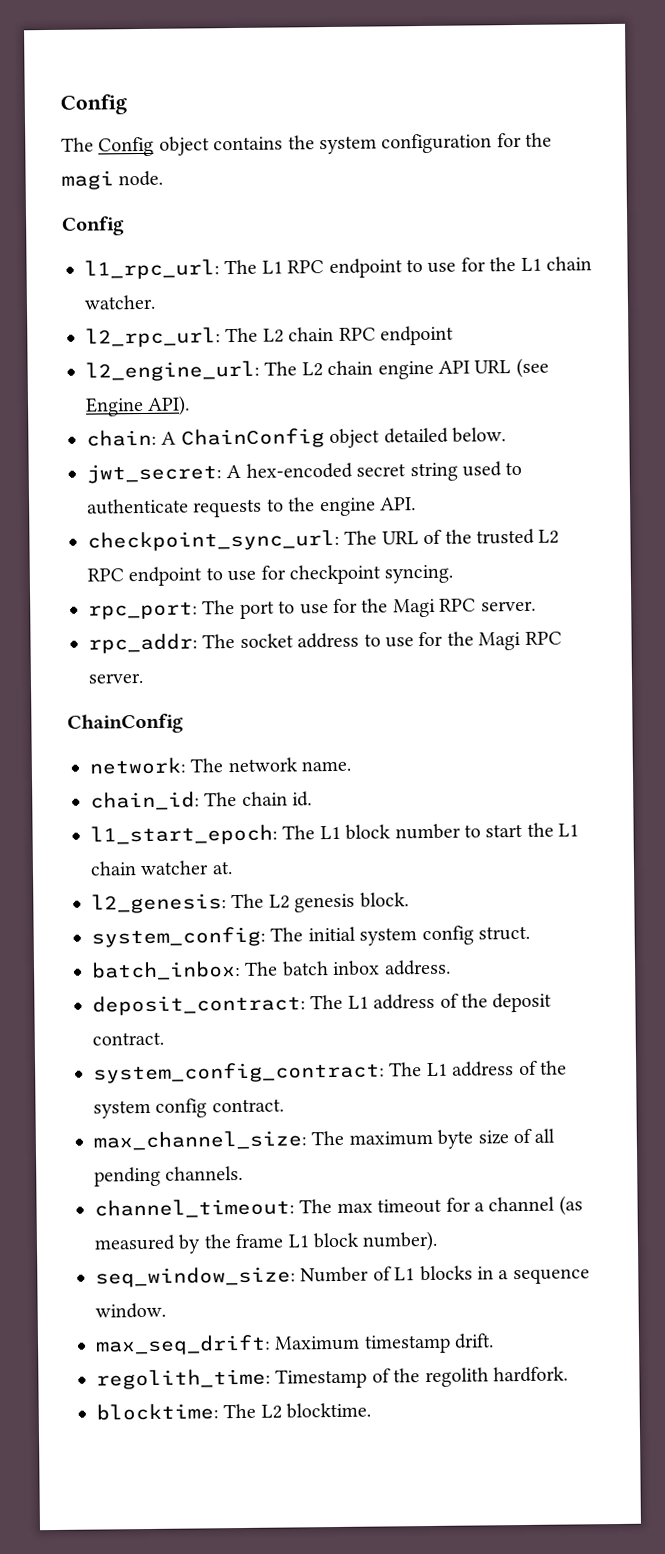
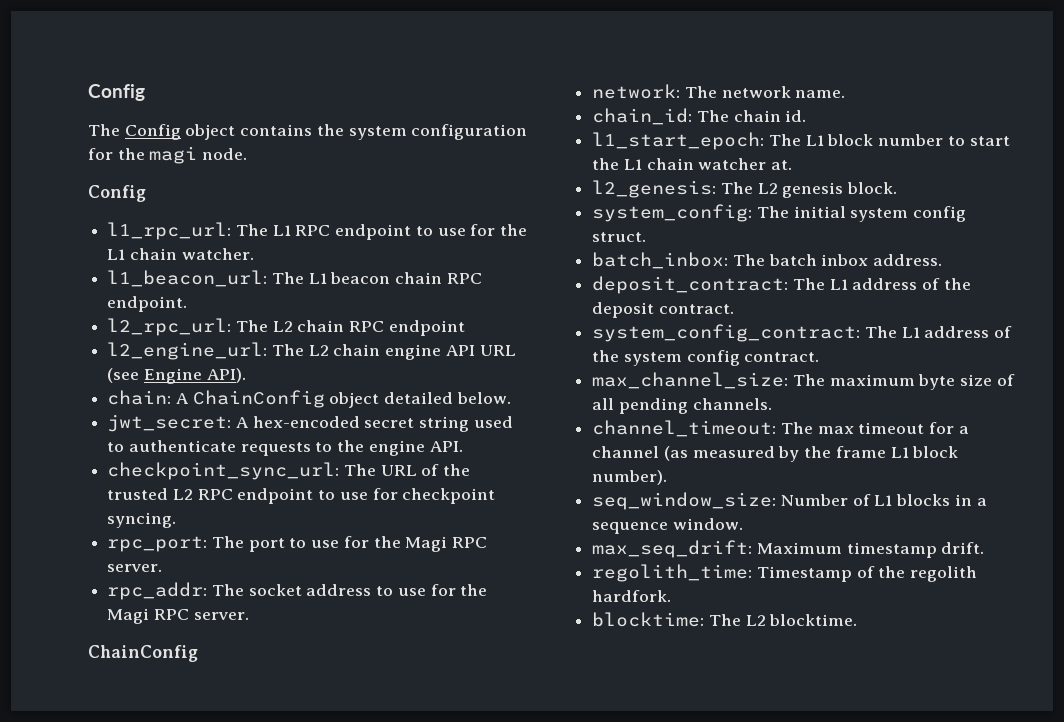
+ l1_beacon_url: The L1 beacon chain RPC endpoint.

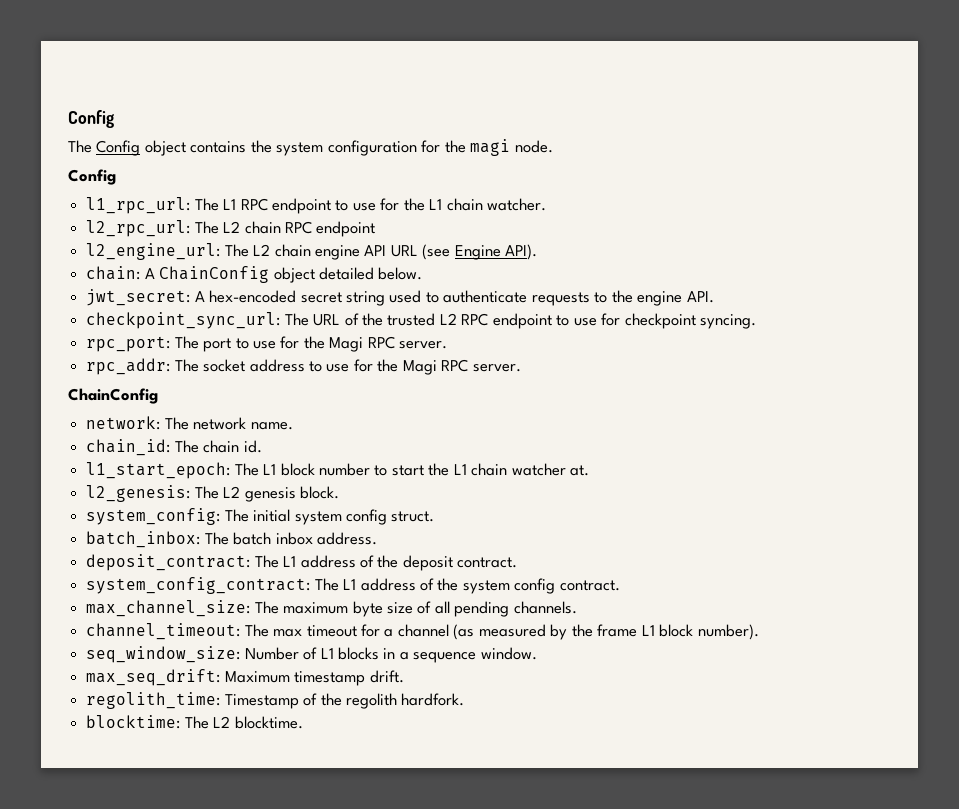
- l1_beacon_url: The L1 beacon chain RPC endpoint.

